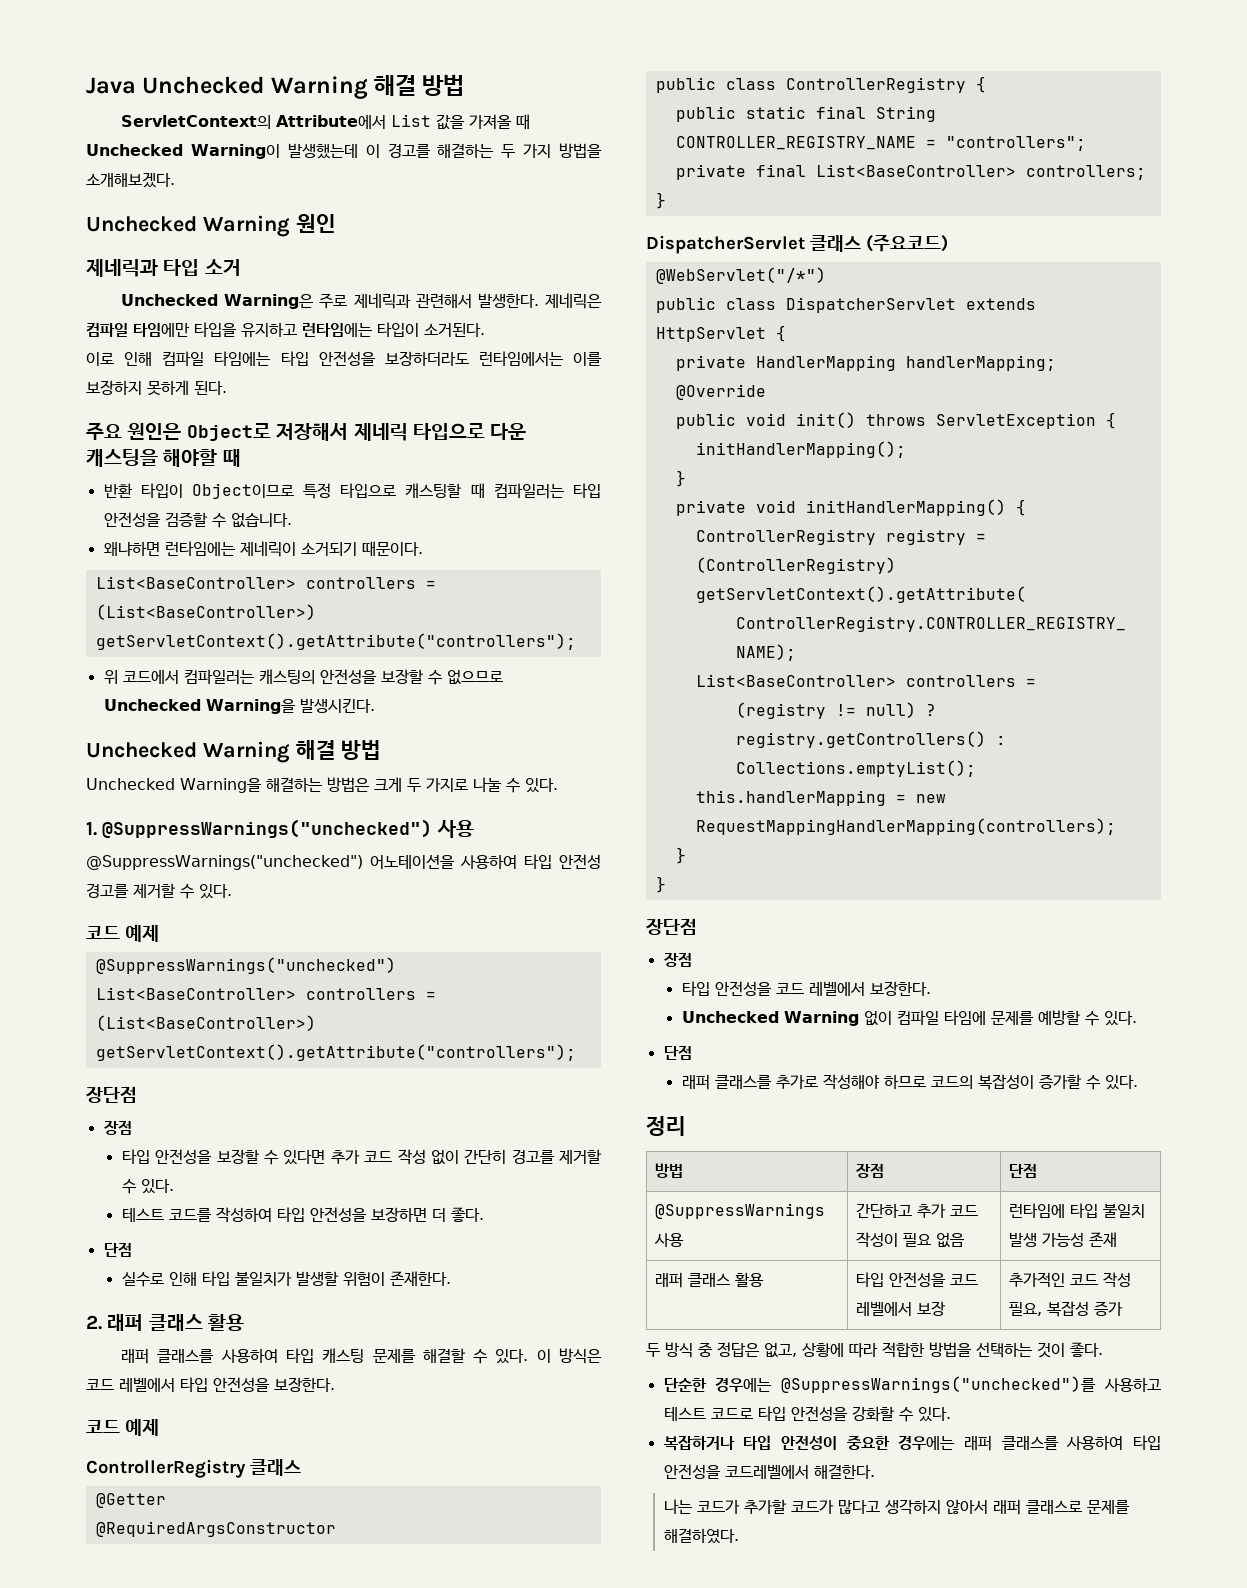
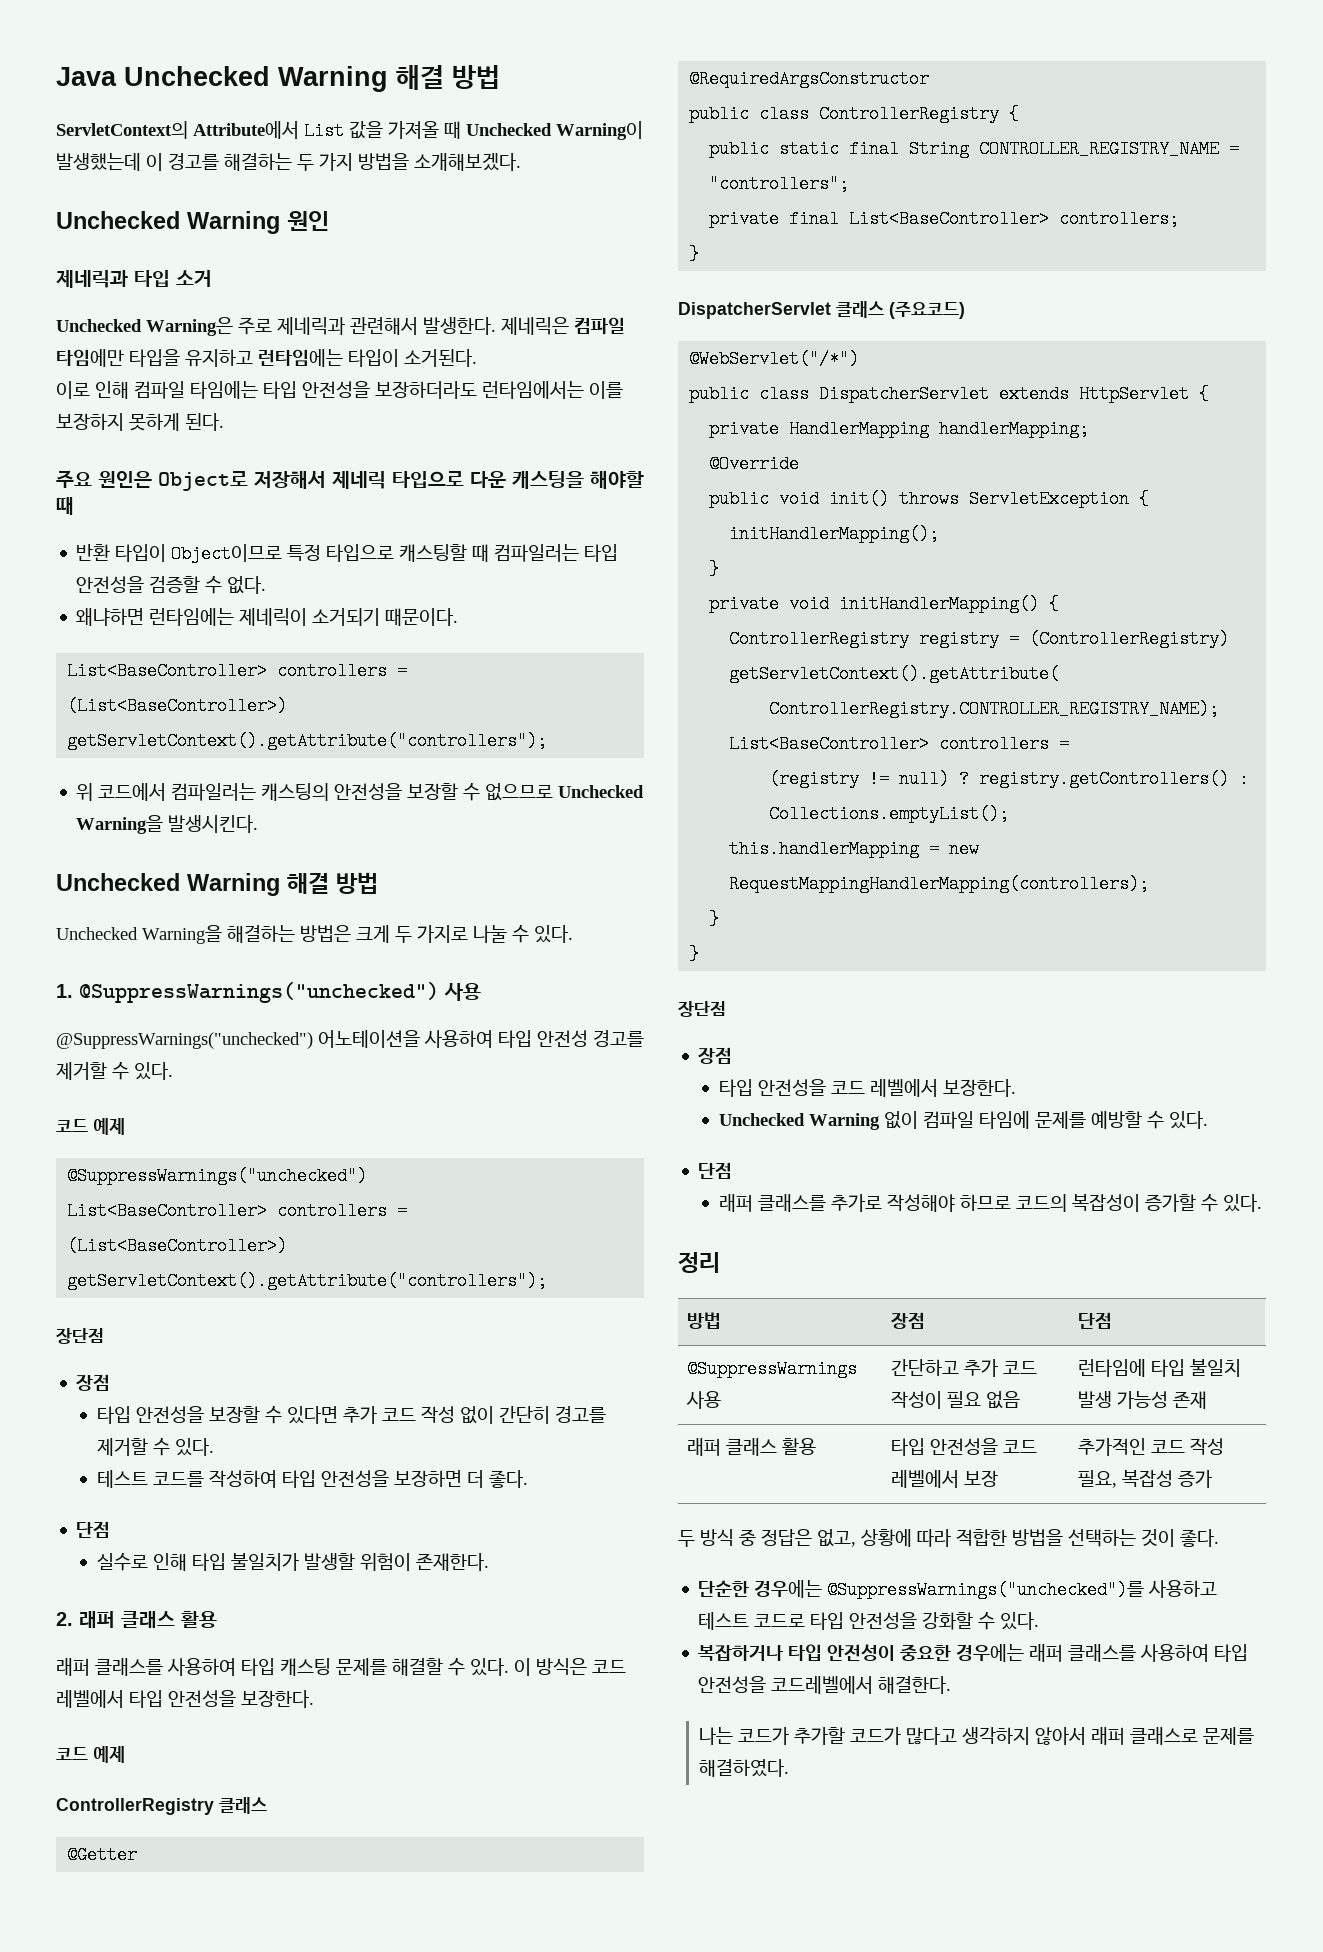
- 반환 타입이 Object이므로 특정 타입으로 캐스팅할 때 컴파일러는 타입 안전성을 검증할 수 없습니다.
+ 반환 타입이 Object이므로 특정 타입으로 캐스팅할 때 컴파일러는 타입 안전성을 검증할 수 없다.

